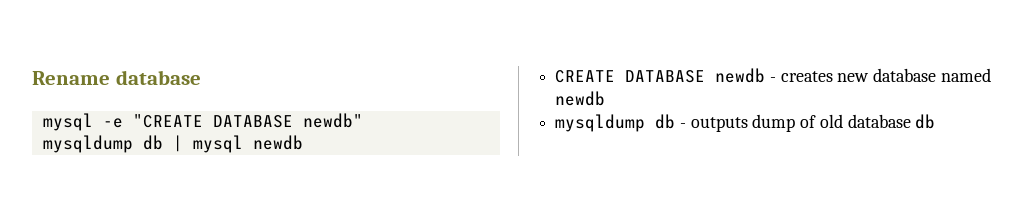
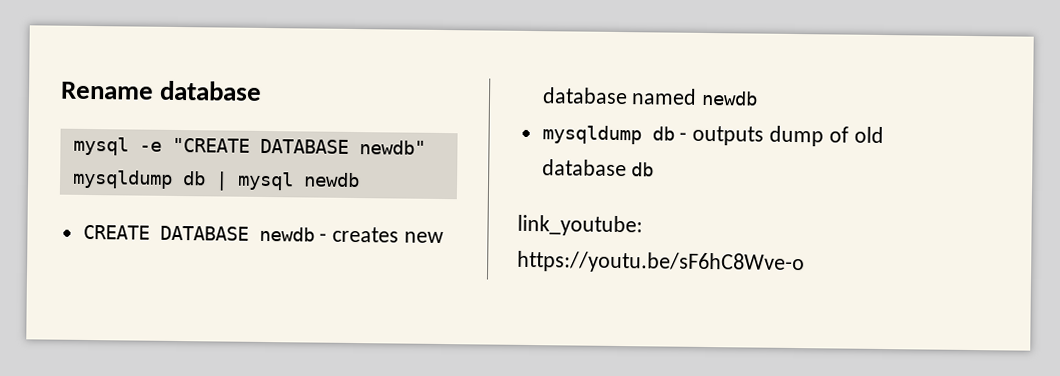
+ link_youtube: https://youtu.be/sF6hC8Wve-o

